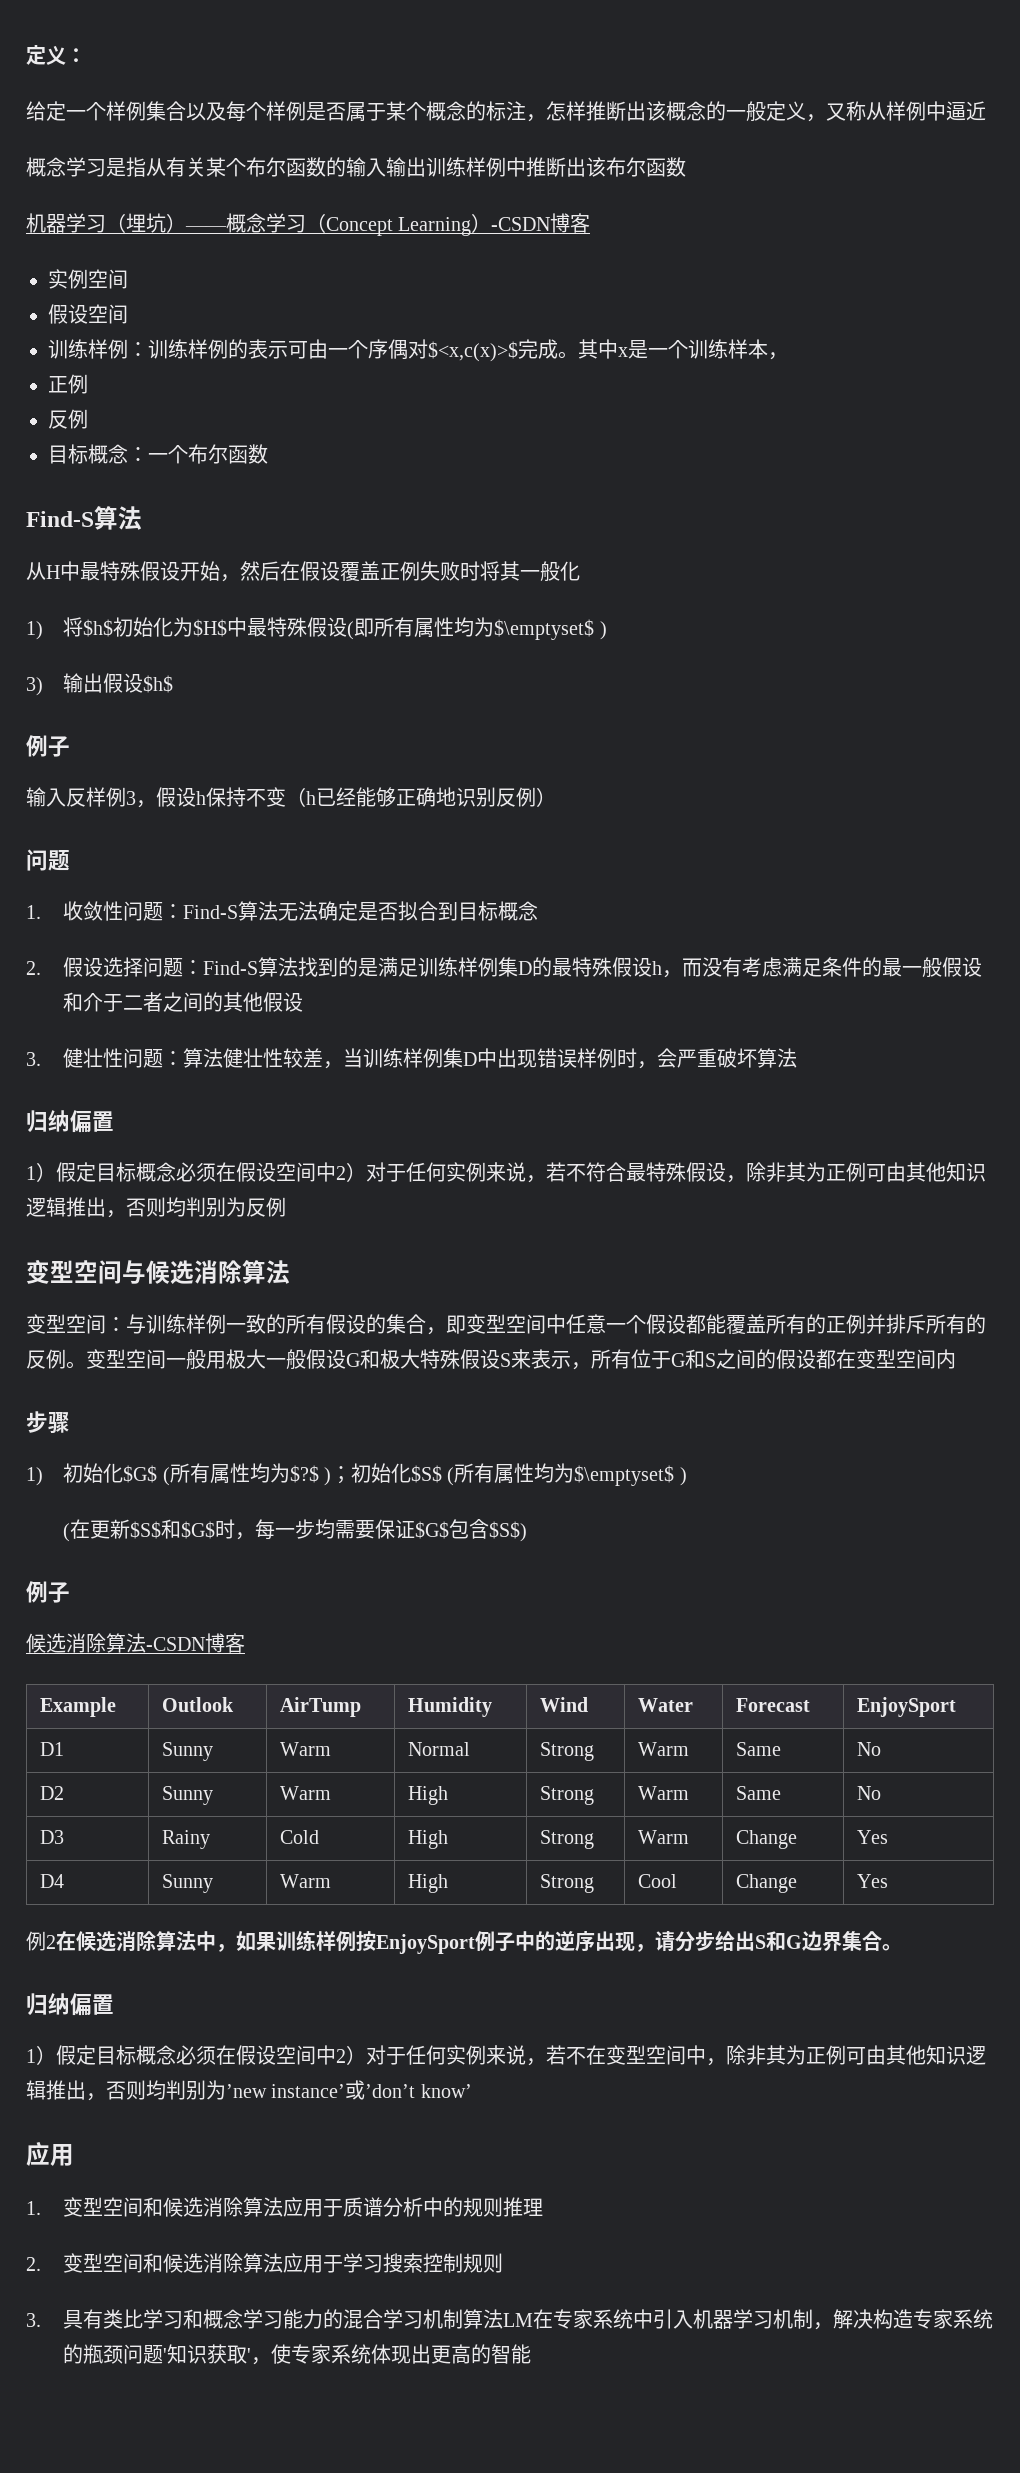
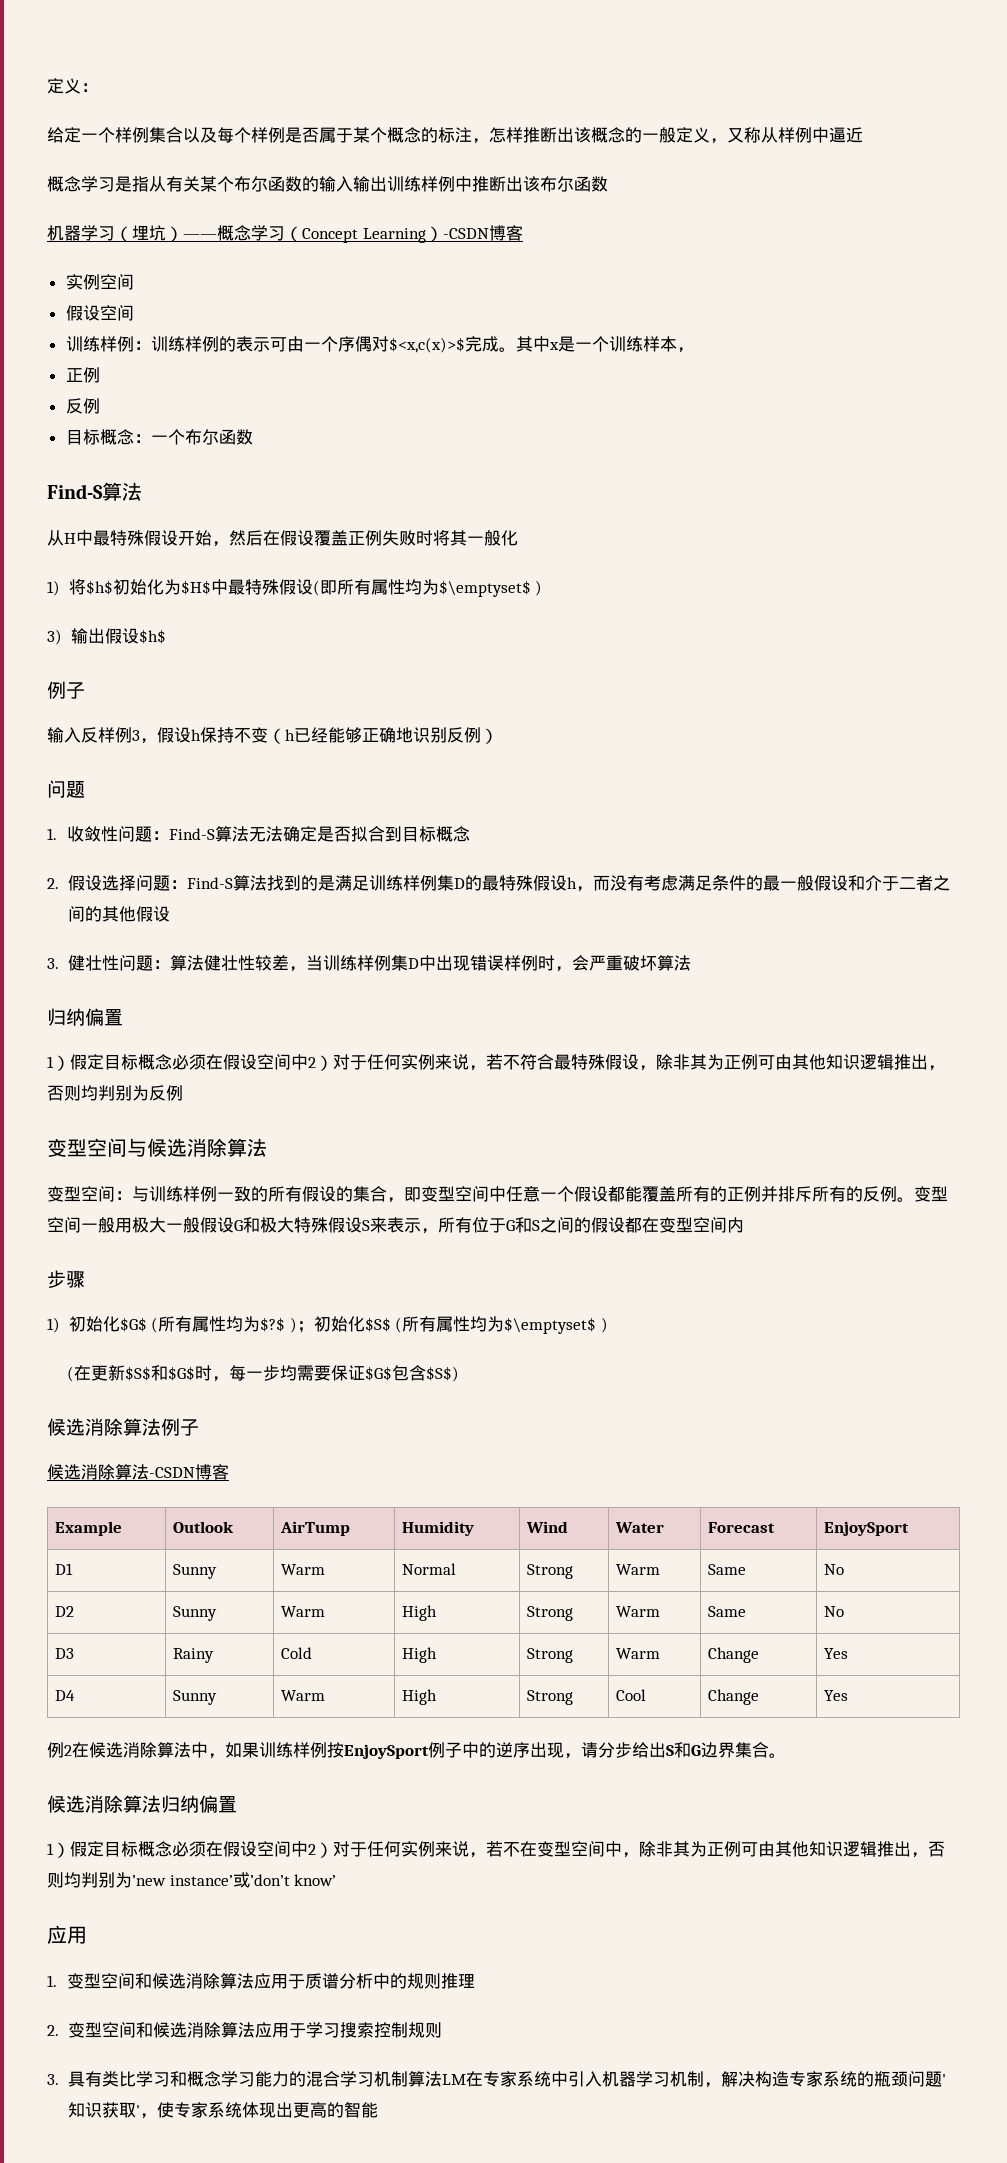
  (在更新$S$和$G$时，每一步均需要保证$G$包含$S$)
- 例子
+ 候选消除算法例子
  例2在候选消除算法中，如果训练样例按EnjoySport例子中的逆序出现，请分步给出S和G边界集合。
- 归纳偏置
+ 候选消除算法归纳偏置

